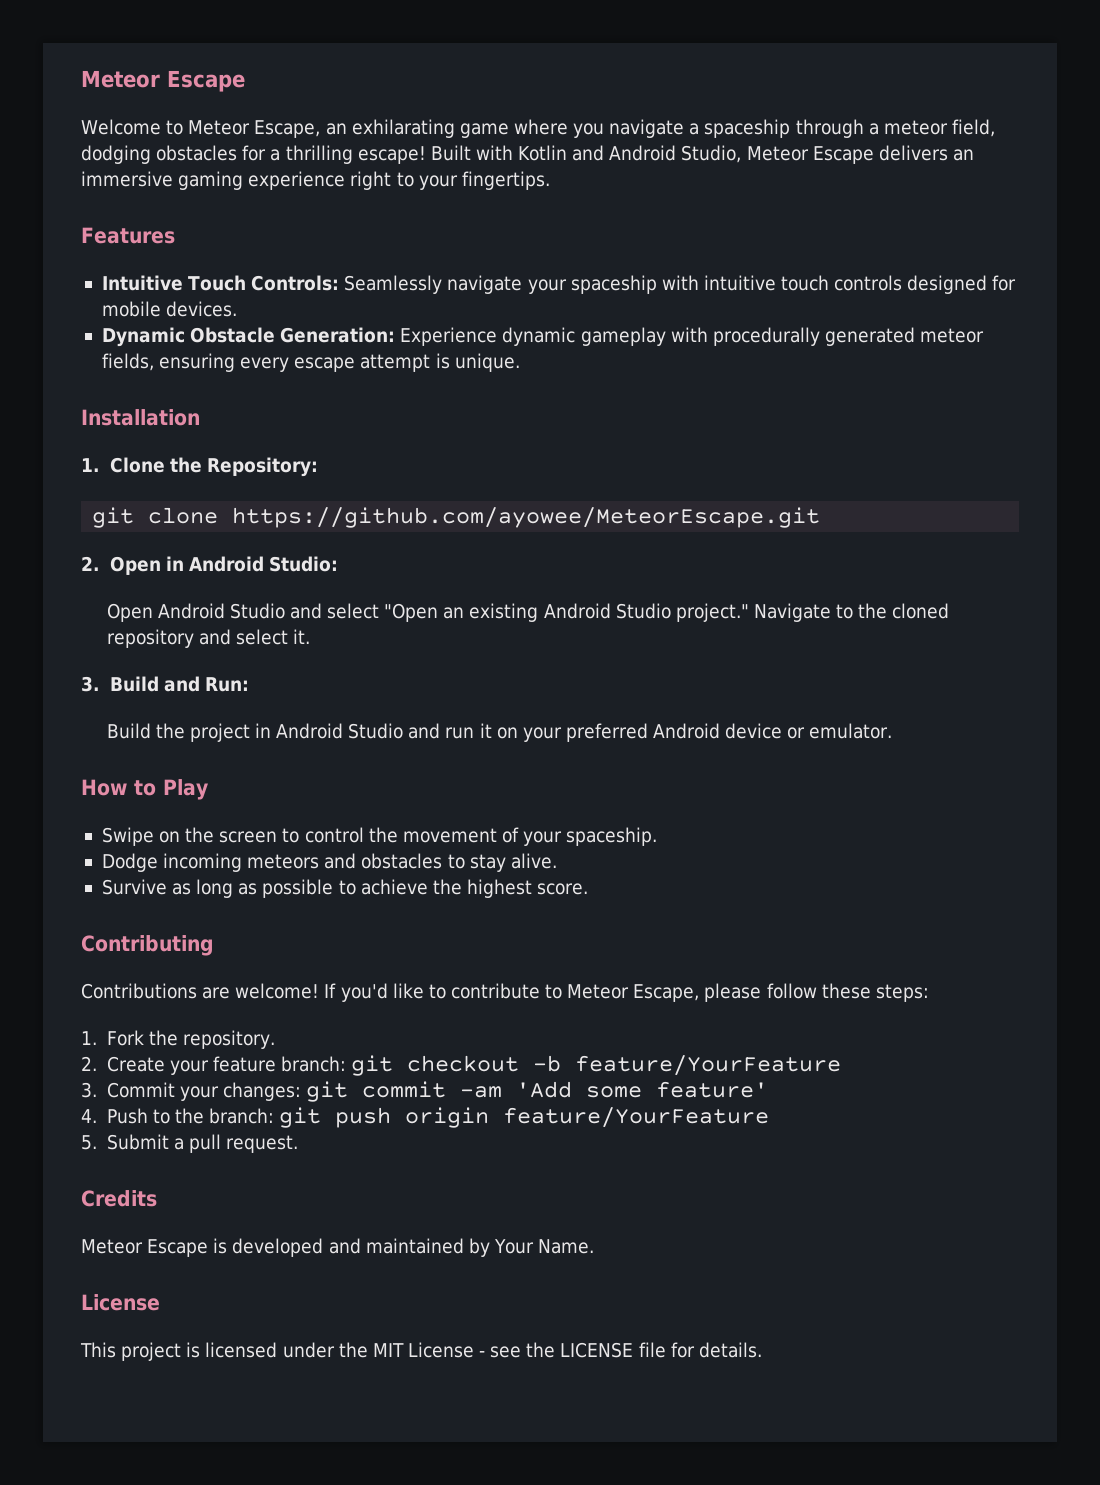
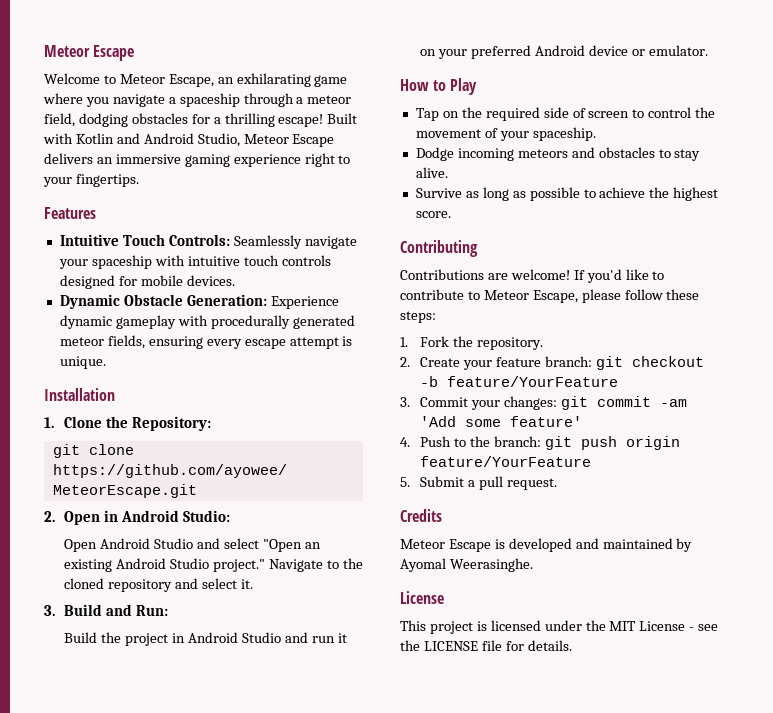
- Swipe on the screen to control the movement of your spaceship.
+ Tap on the required side of screen to control the movement of your spaceship.
- Meteor Escape is developed and maintained by Your Name.
+ Meteor Escape is developed and maintained by Ayomal Weerasinghe.

